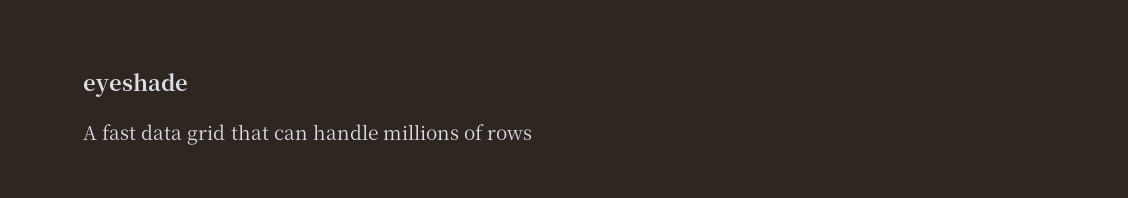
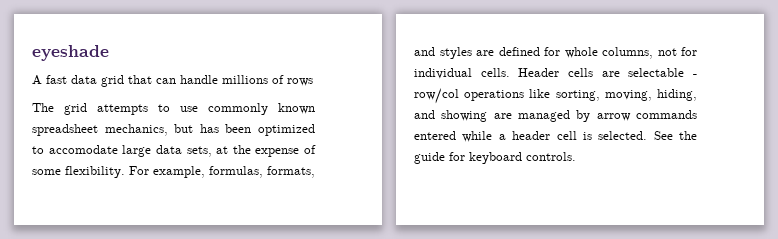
+ The grid attempts to use commonly known spreadsheet mechanics, but has been optimized to accomodate large data sets, at the expense of some flexibility. For example, formulas, formats, and styles are defined for whole columns, not for individual cells. Header cells are selectable - row/col operations like sorting, moving, hiding, and showing are managed by arrow commands entered while a header cell is selected. See the guide for keyboard controls.

